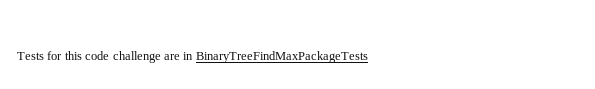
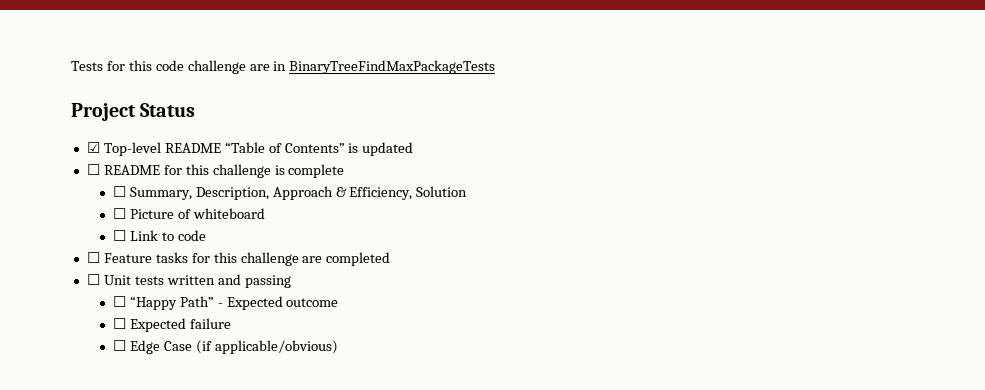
+ Project Status
+ ☑ Top-level README “Table of Contents” is updated
+ ☐ README for this challenge is complete
+ ☐ Summary, Description, Approach & Efficiency, Solution
+ ☐ Picture of whiteboard
+ ☐ Link to code
+ ☐ Feature tasks for this challenge are completed
+ ☐ Unit tests written and passing
+ ☐ “Happy Path” - Expected outcome
+ ☐ Expected failure
+ ☐ Edge Case (if applicable/obvious)

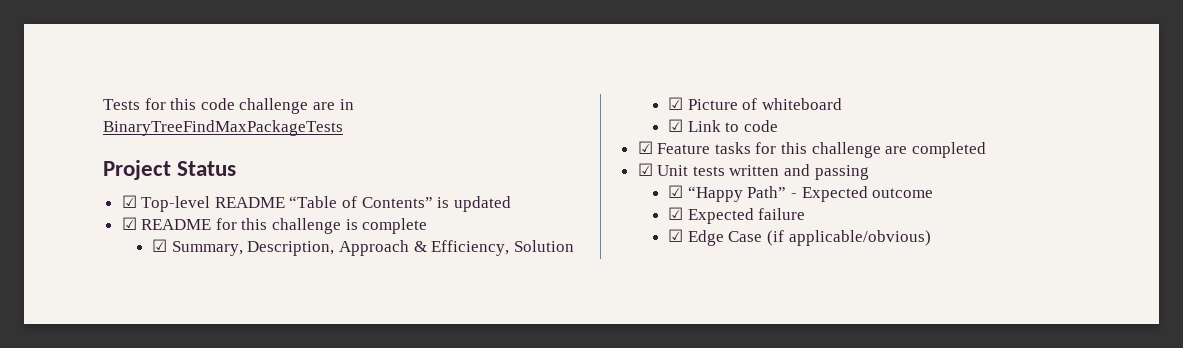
- ☐ README for this challenge is complete
+ ☑ README for this challenge is complete
- ☐ Summary, Description, Approach & Efficiency, Solution
+ ☑ Summary, Description, Approach & Efficiency, Solution
- ☐ Picture of whiteboard
+ ☑ Picture of whiteboard
- ☐ Link to code
+ ☑ Link to code
- ☐ Feature tasks for this challenge are completed
+ ☑ Feature tasks for this challenge are completed
- ☐ Unit tests written and passing
+ ☑ Unit tests written and passing
- ☐ “Happy Path” - Expected outcome
+ ☑ “Happy Path” - Expected outcome
- ☐ Expected failure
+ ☑ Expected failure
- ☐ Edge Case (if applicable/obvious)
+ ☑ Edge Case (if applicable/obvious)

